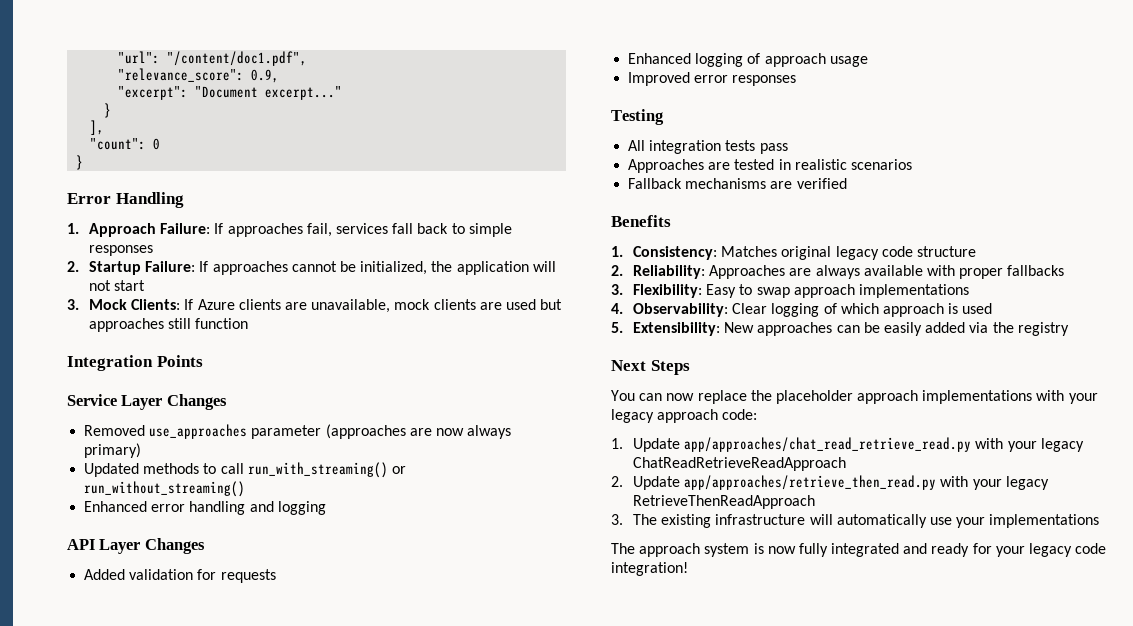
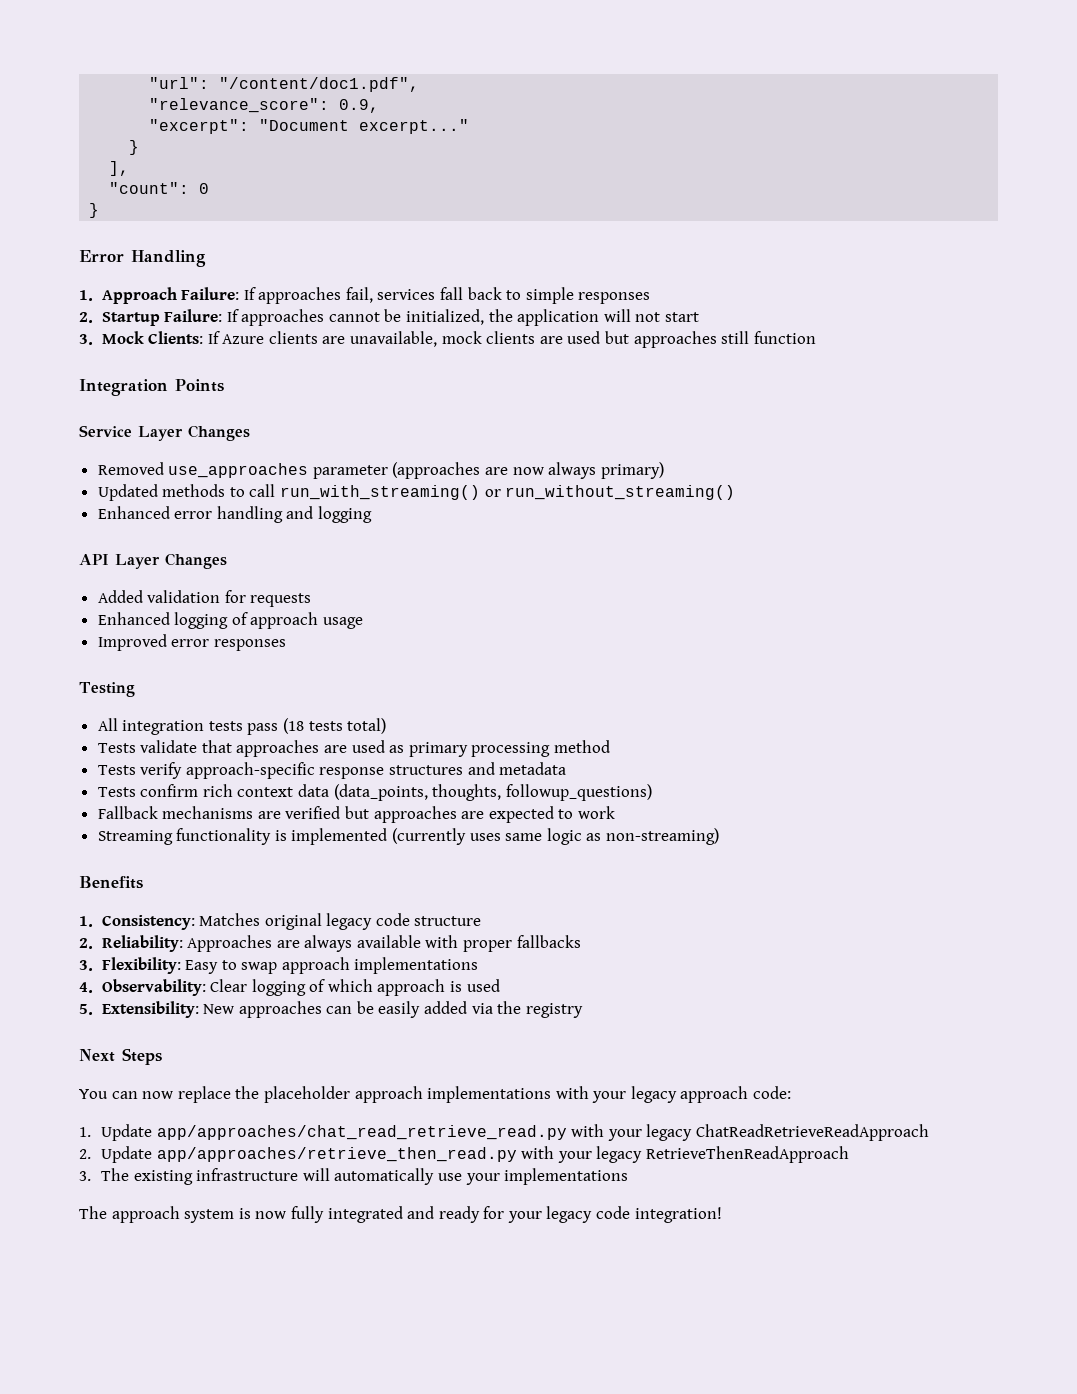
- All integration tests pass
- Approaches are tested in realistic scenarios
- Fallback mechanisms are verified
+ All integration tests pass (18 tests total)
+ Tests validate that approaches are used as primary processing method
+ Tests verify approach-specific response structures and metadata
+ Tests confirm rich context data (data_points, thoughts, followup_questions)
+ Fallback mechanisms are verified but approaches are expected to work
+ Streaming functionality is implemented (currently uses same logic as non-streaming)

